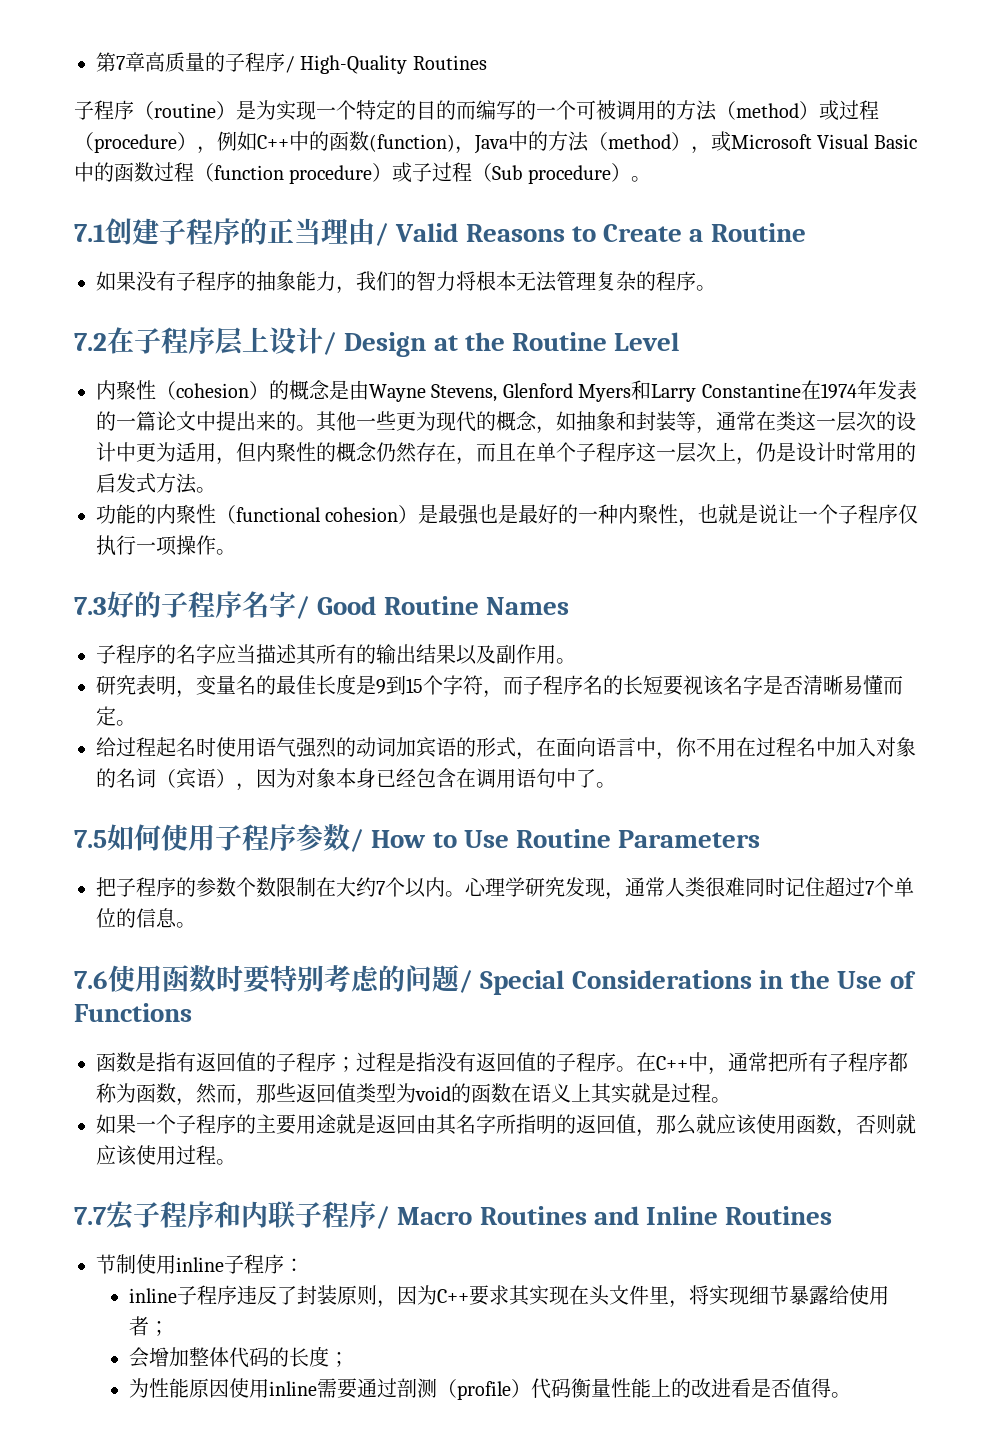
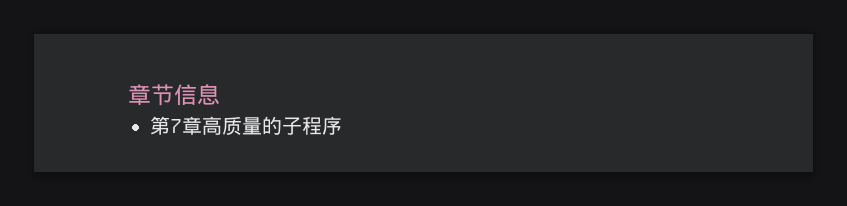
+ 章节信息
- 第7章高质量的子程序/ High-Quality Routines
- 子程序（routine）是为实现一个特定的目的而编写的一个可被调用的方法（method）或过程（procedure），例如C++中的函数(function)，Java中的方法（method），或Microsoft Visual Basic中的函数过程（function procedure）或子过程（Sub procedure）。
- 7.1创建子程序的正当理由/ Valid Reasons to Create a Routine
- 如果没有子程序的抽象能力，我们的智力将根本无法管理复杂的程序。
- 7.2在子程序层上设计/ Design at the Routine Level
- 内聚性（cohesion）的概念是由Wayne Stevens, Glenford Myers和Larry Constantine在1974年发表的一篇论文中提出来的。其他一些更为现代的概念，如抽象和封装等，通常在类这一层次的设计中更为适用，但内聚性的概念仍然存在，而且在单个子程序这一层次上，仍是设计时常用的启发式方法。
- 功能的内聚性（functional cohesion）是最强也是最好的一种内聚性，也就是说让一个子程序仅执行一项操作。
- 7.3好的子程序名字/ Good Routine Names
- 子程序的名字应当描述其所有的输出结果以及副作用。
- 研究表明，变量名的最佳长度是9到15个字符，而子程序名的长短要视该名字是否清晰易懂而定。
- 给过程起名时使用语气强烈的动词加宾语的形式，在面向语言中，你不用在过程名中加入对象的名词（宾语），因为对象本身已经包含在调用语句中了。
- 7.5如何使用子程序参数/ How to Use Routine Parameters
- 把子程序的参数个数限制在大约7个以内。心理学研究发现，通常人类很难同时记住超过7个单位的信息。
- 7.6使用函数时要特别考虑的问题/ Special Considerations in the Use of Functions
- 函数是指有返回值的子程序；过程是指没有返回值的子程序。在C++中，通常把所有子程序都称为函数，然而，那些返回值类型为void的函数在语义上其实就是过程。
- 如果一个子程序的主要用途就是返回由其名字所指明的返回值，那么就应该使用函数，否则就应该使用过程。
- 7.7宏子程序和内联子程序/ Macro Routines and Inline Routines
- 节制使用inline子程序：
- inline子程序违反了封装原则，因为C++要求其实现在头文件里，将实现细节暴露给使用者；
- 会增加整体代码的长度；
- 为性能原因使用inline需要通过剖测（profile）代码衡量性能上的改进看是否值得。
+ 第7章高质量的子程序

